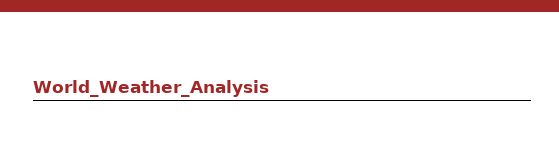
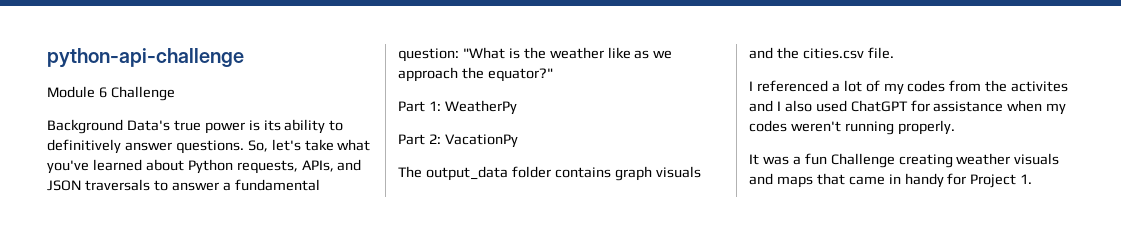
- World_Weather_Analysis
+ python-api-challenge
+ Module 6 Challenge
+ Background Data's true power is its ability to definitively answer questions. So, let's take what you've learned about Python requests, APIs, and JSON traversals to answer a fundamental question: "What is the weather like as we approach the equator?"
+ Part 1: WeatherPy
+ Part 2: VacationPy
+ The output_data folder contains graph visuals and the cities.csv file.
+ I referenced a lot of my codes from the activites and I also used ChatGPT for assistance when my codes weren't running properly.
+ It was a fun Challenge creating weather visuals and maps that came in handy for Project 1.

